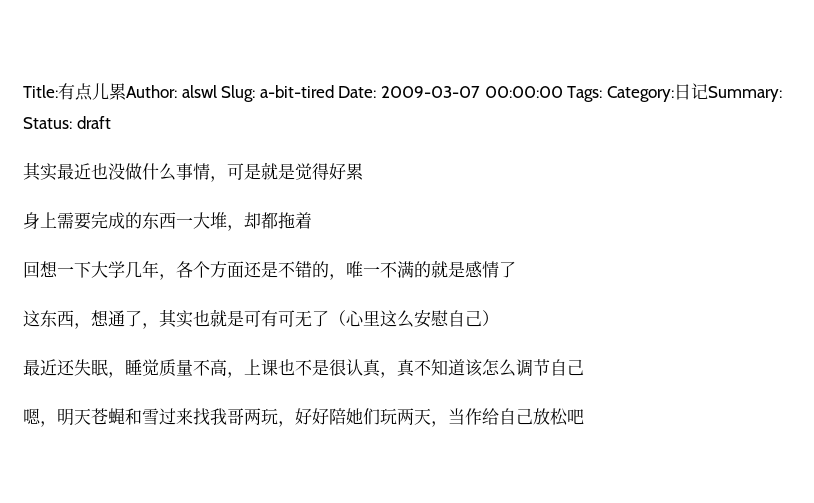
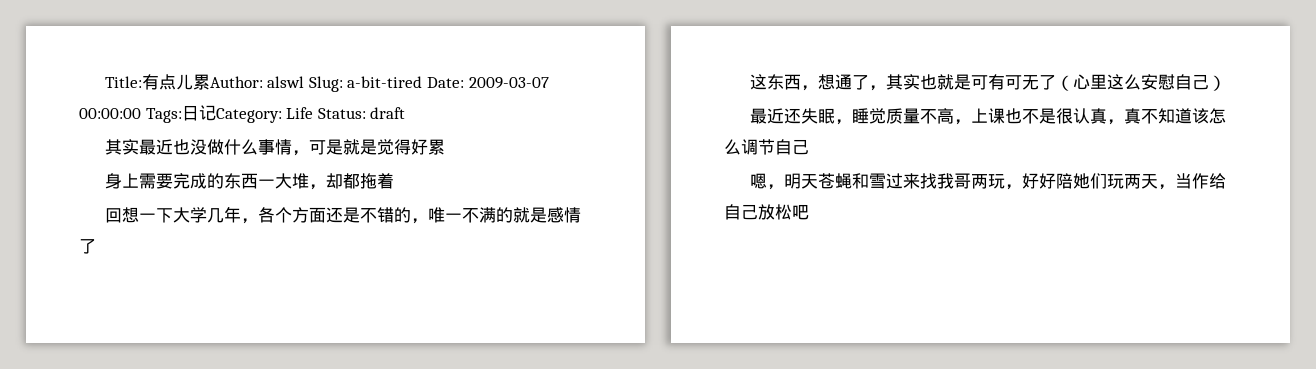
- Title:有点儿累Author: alswl Slug: a-bit-tired Date: 2009-03-07 00:00:00 Tags: Category:日记Summary: Status: draft
+ Title:有点儿累Author: alswl Slug: a-bit-tired Date: 2009-03-07 00:00:00 Tags:日记Category: Life Status: draft

